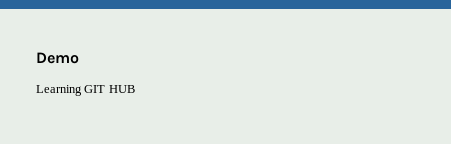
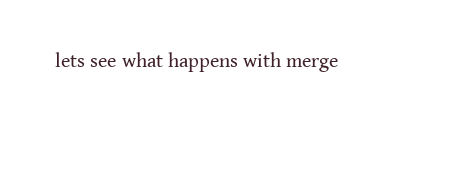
- Demo
- Learning GIT HUB
+ lets see what happens with merge

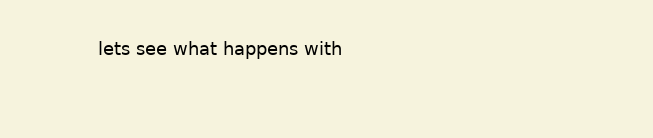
- lets see what happens with merge
+ lets see what happens with

